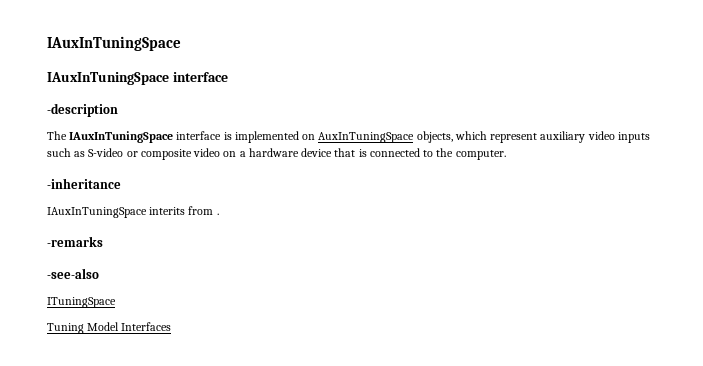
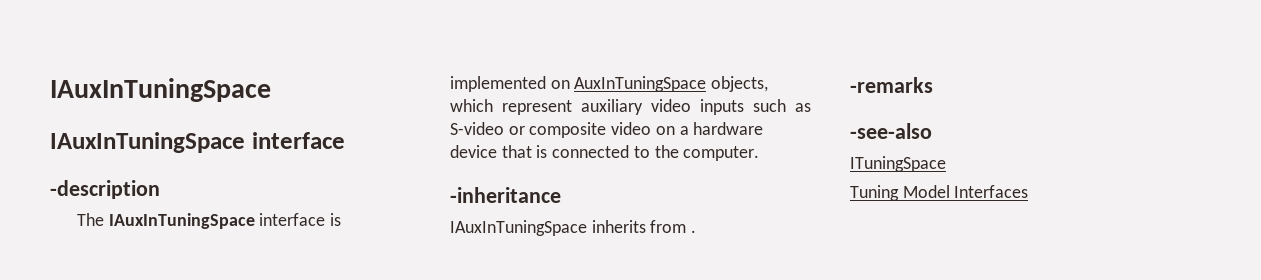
- IAuxInTuningSpace interits from .
+ IAuxInTuningSpace inherits from .

